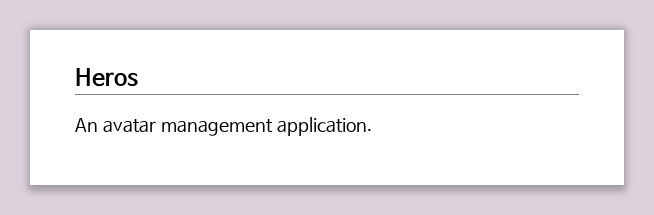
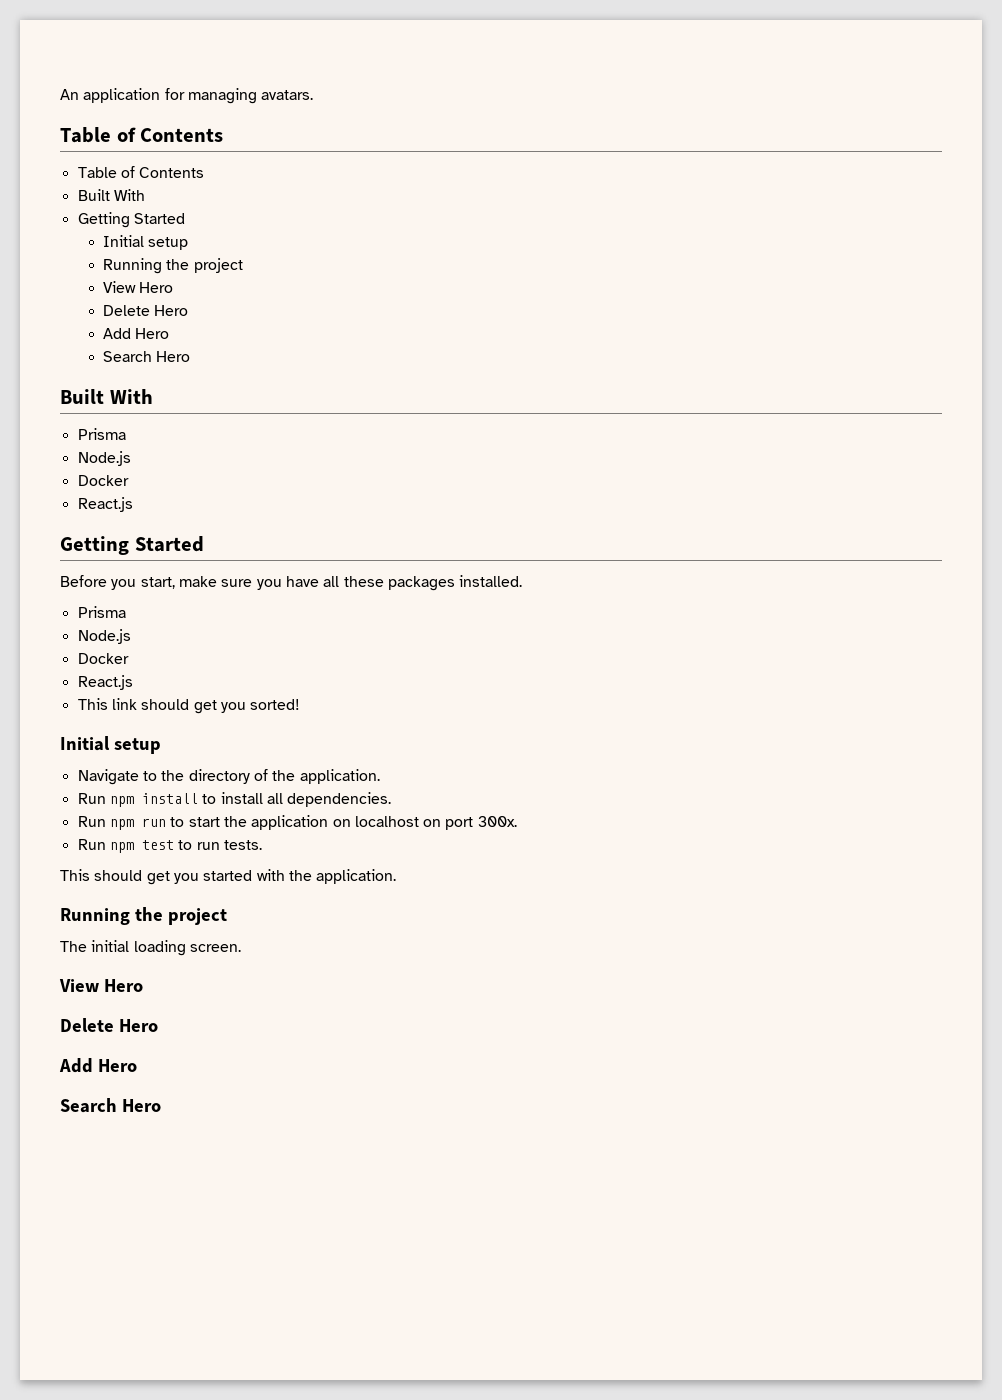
- Heros
- An avatar management application.
+ An application for managing avatars.
+ Table of Contents
+ Table of Contents
+ Built With
+ Getting Started
+ Initial setup
+ Running the project
+ View Hero
+ Delete Hero
+ Add Hero
+ Search Hero
+ Built With
+ Prisma
+ Node.js
+ Docker
+ React.js
+ Getting Started
+ Before you start, make sure you have all these packages installed.
+ Prisma
+ Node.js
+ Docker
+ React.js
+ This link should get you sorted!
+ Initial setup
+ Navigate to the directory of the application.
+ Run npm install to install all dependencies.
+ Run npm run to start the application on localhost on port 300x.
+ Run npm test to run tests.
+ This should get you started with the application.
+ Running the project
+ The initial loading screen.
+ View Hero
+ Delete Hero
+ Add Hero
+ Search Hero

